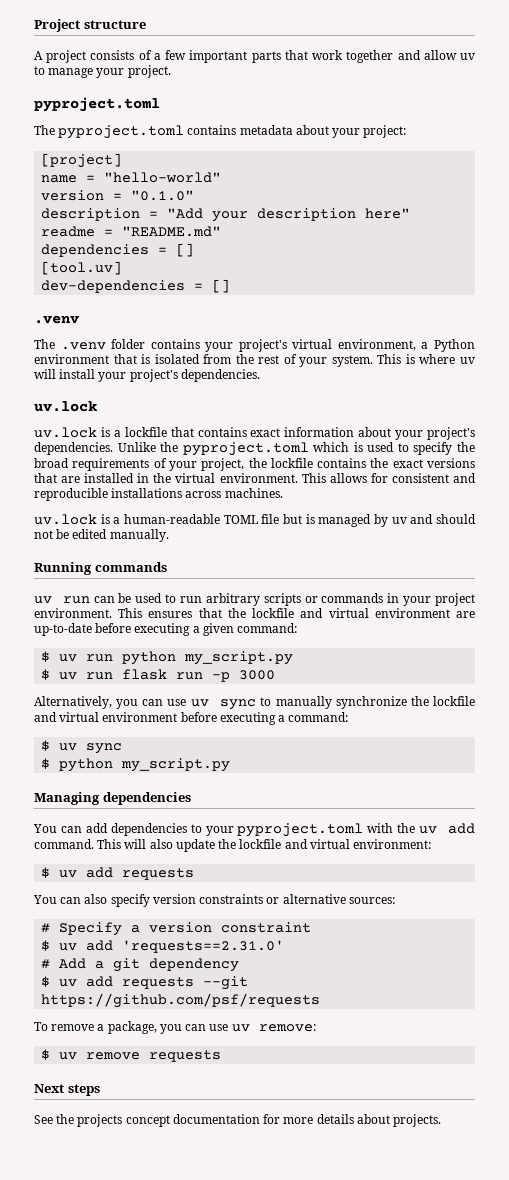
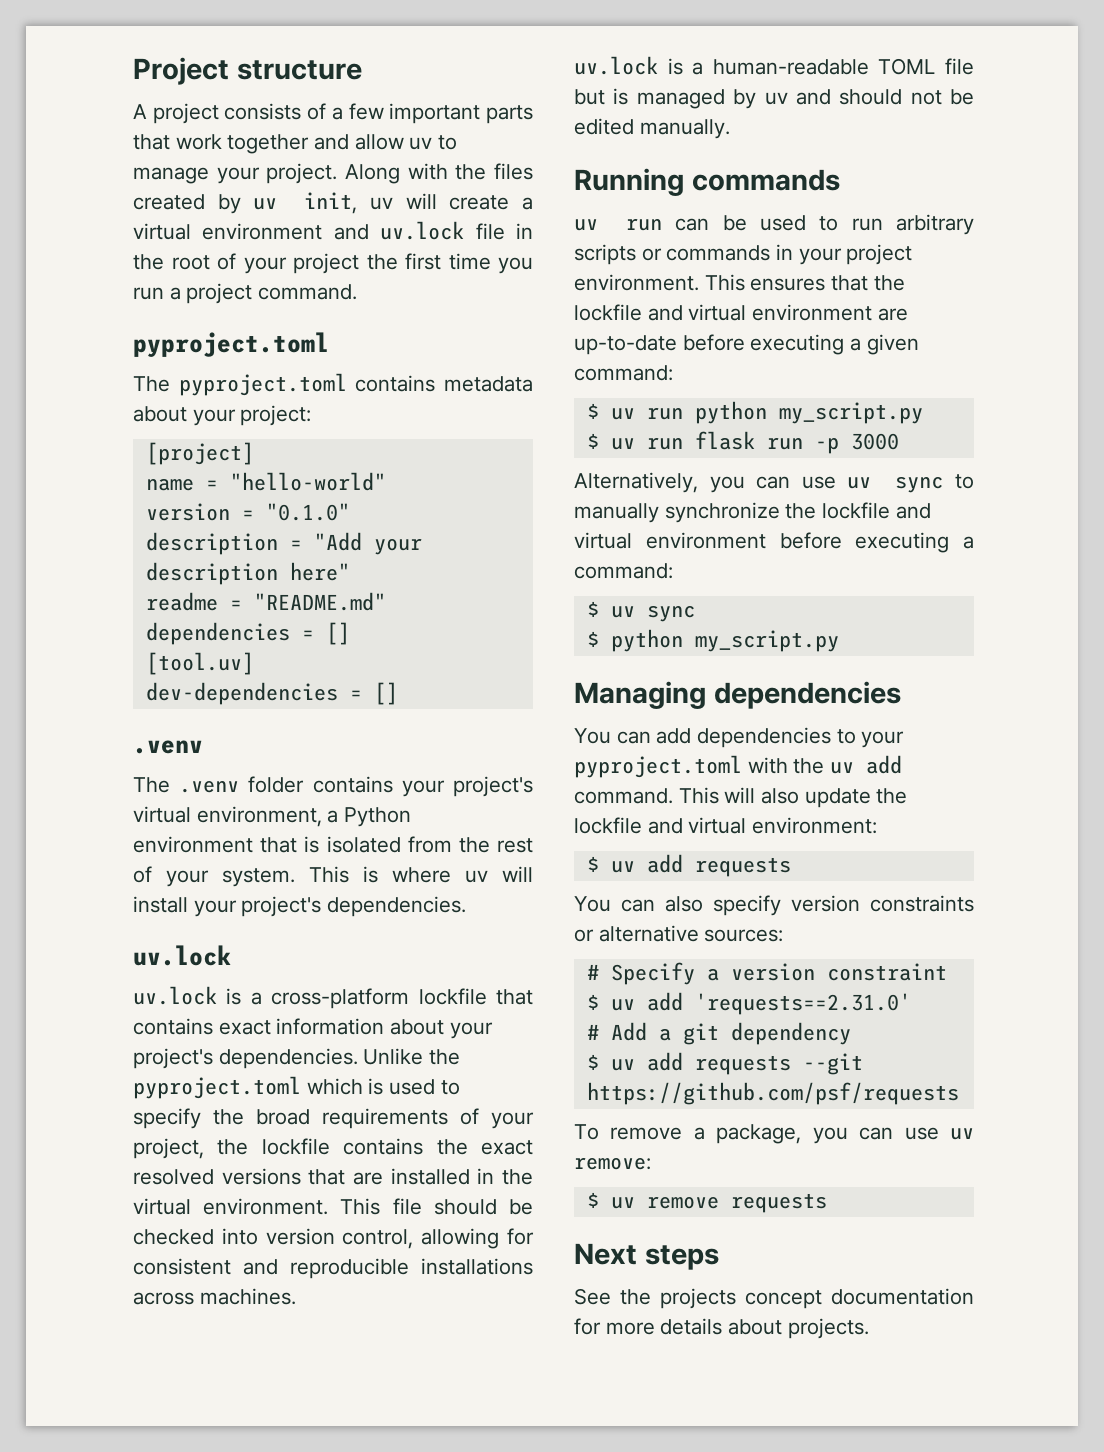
+ Along with the files created by uv init, uv will create a virtual environment and uv.lock file in the root of your project the first time you run a project command.
- uv.lock is a lockfile that contains exact information about your project's dependencies.
+ uv.lock is a cross-platform lockfile that contains exact information about your project's dependencies.
- Unlike the pyproject.toml which is used to specify the broad requirements of your project, the lockfile contains the exact versions that are installed in the virtual environment.
+ Unlike the pyproject.toml which is used to specify the broad requirements of your project, the lockfile contains the exact resolved versions that are installed in the virtual environment.
- This allows for consistent and reproducible installations across machines.
+ This file should be checked into version control, allowing for consistent and reproducible installations across machines.

